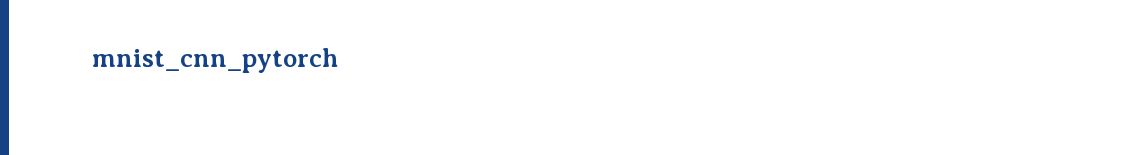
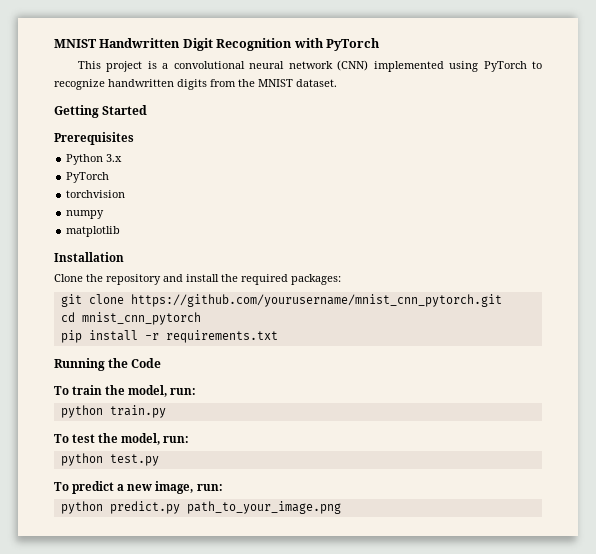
- mnist_cnn_pytorch
+ MNIST Handwritten Digit Recognition with PyTorch
+ This project is a convolutional neural network (CNN) implemented using PyTorch to recognize handwritten digits from the MNIST dataset.
+ Getting Started
+ Prerequisites
+ Python 3.x
+ PyTorch
+ torchvision
+ numpy
+ matplotlib
+ Installation
+ Clone the repository and install the required packages:
+ git clone https://github.com/yourusername/mnist_cnn_pytorch.git
+ cd mnist_cnn_pytorch
+ pip install -r requirements.txt
+ Running the Code
+ To train the model, run:
+ python train.py
+ To test the model, run:
+ python test.py
+ To predict a new image, run:
+ python predict.py path_to_your_image.png

